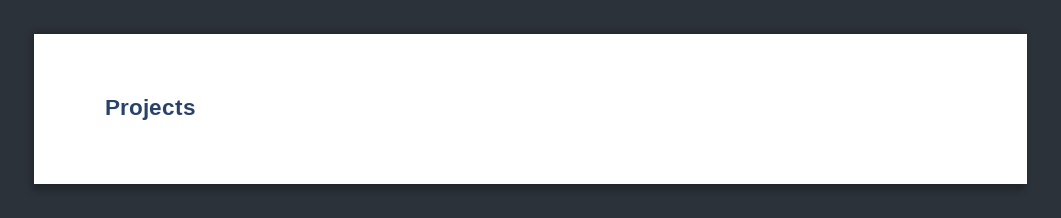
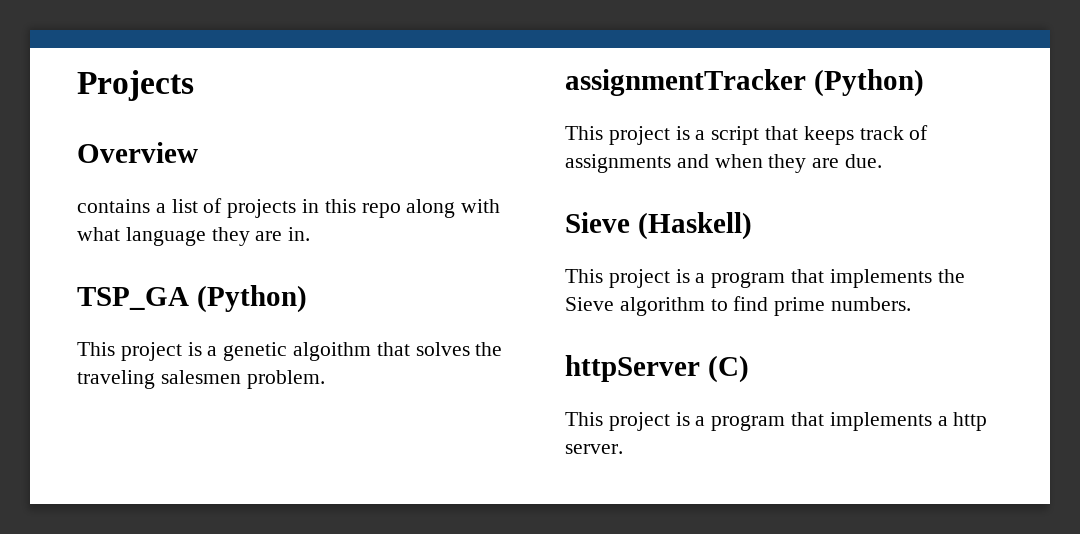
+ Overview
+ contains a list of projects in this repo along with what language they are in.
+ TSP_GA (Python)
+ This project is a genetic algoithm that solves the traveling salesmen problem.
+ assignmentTracker (Python)
+ This project is a script that keeps track of assignments and when they are due.
+ Sieve (Haskell)
+ This project is a program that implements the Sieve algorithm to find prime numbers.
+ httpServer (C)
+ This project is a program that implements a http server.

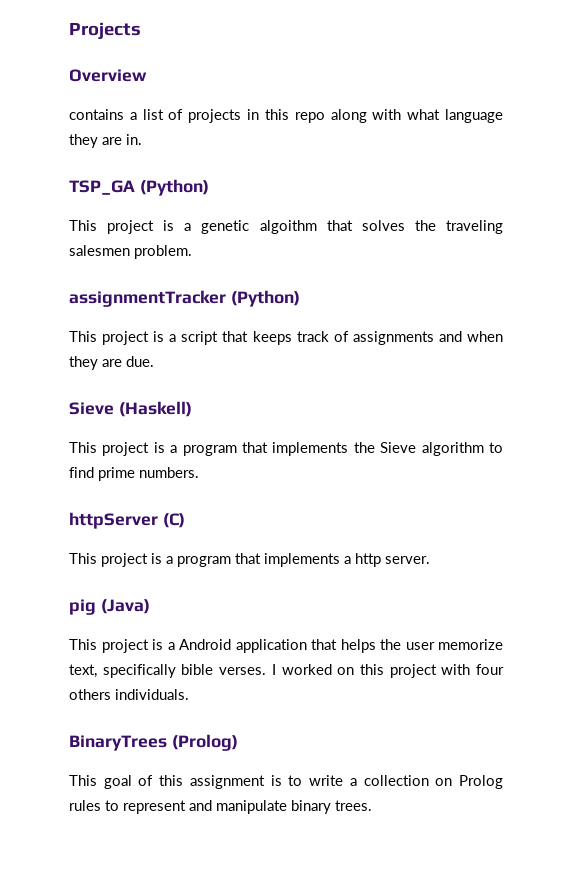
+ pig (Java)
+ This project is a Android application that helps the user memorize text, specifically bible verses. I worked on this project with four others individuals.
+ BinaryTrees (Prolog)
+ This goal of this assignment is to write a collection on Prolog rules to represent and manipulate binary trees.

